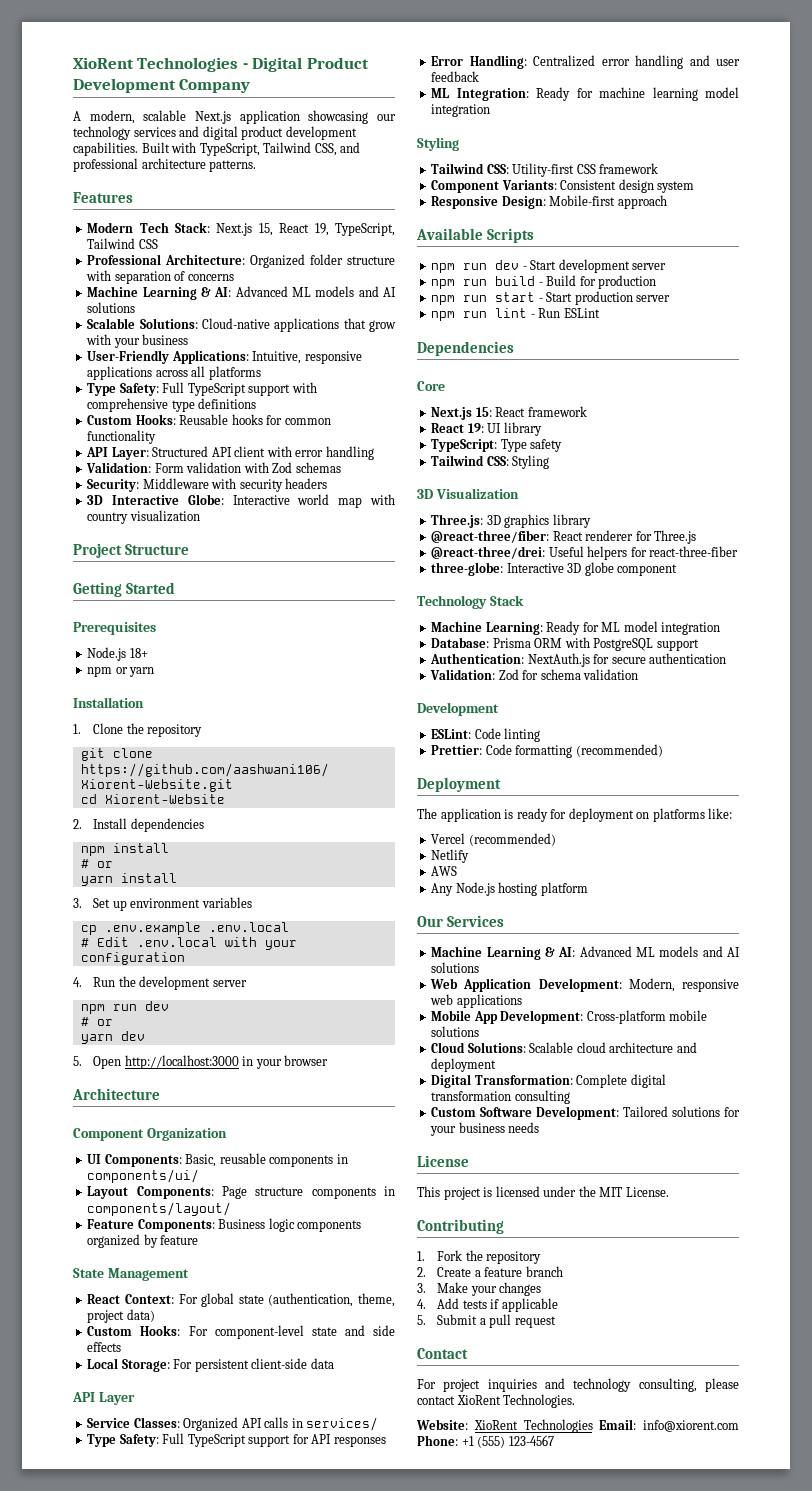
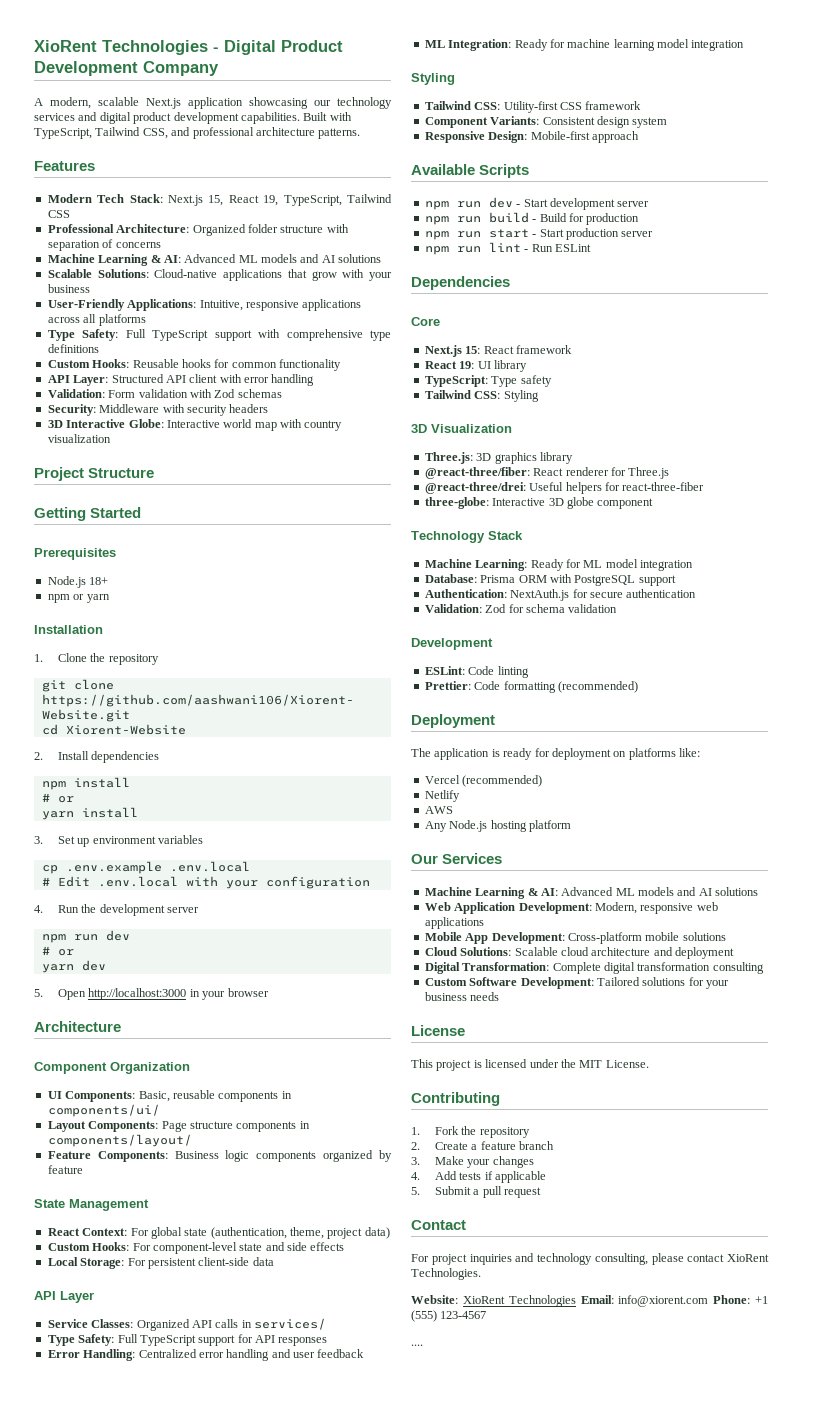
+ ....

